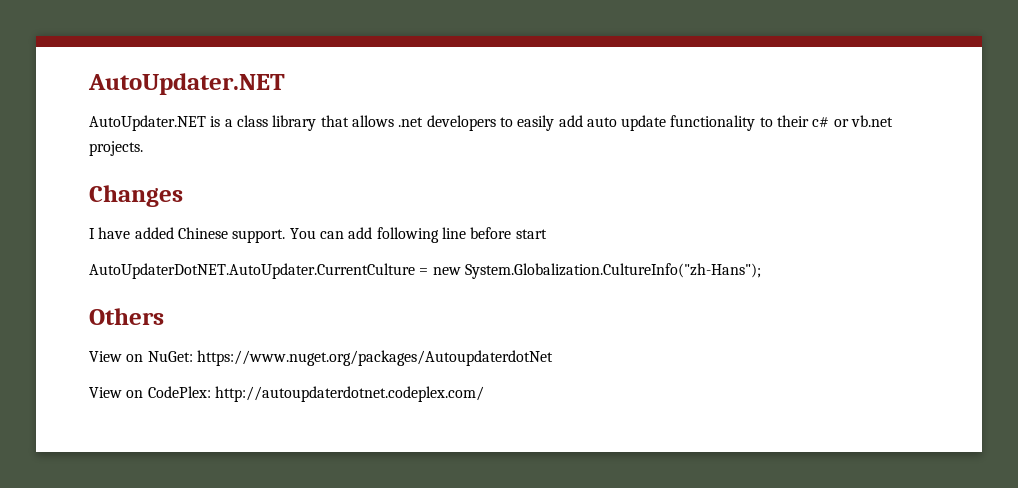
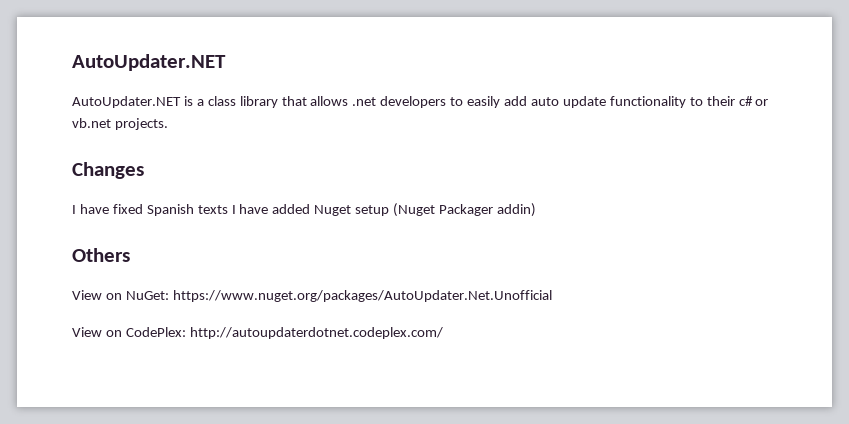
- I have added Chinese support. You can add following line before start
- AutoUpdaterDotNET.AutoUpdater.CurrentCulture = new System.Globalization.CultureInfo("zh-Hans");
+ I have fixed Spanish texts I have added Nuget setup (Nuget Packager addin)
- View on NuGet: https://www.nuget.org/packages/AutoupdaterdotNet
+ View on NuGet: https://www.nuget.org/packages/AutoUpdater.Net.Unofficial

